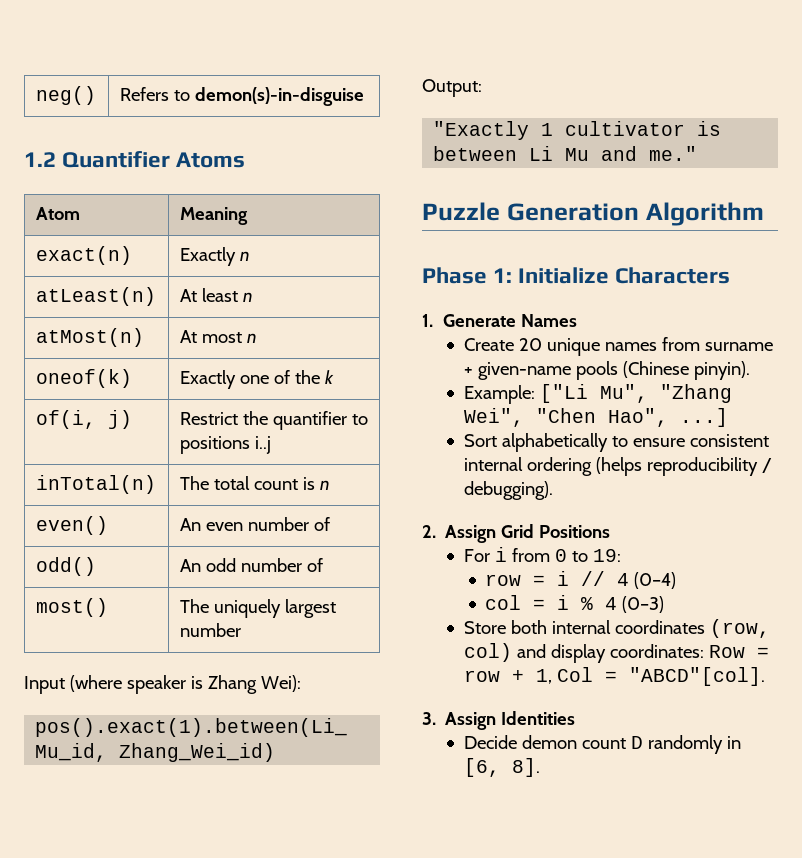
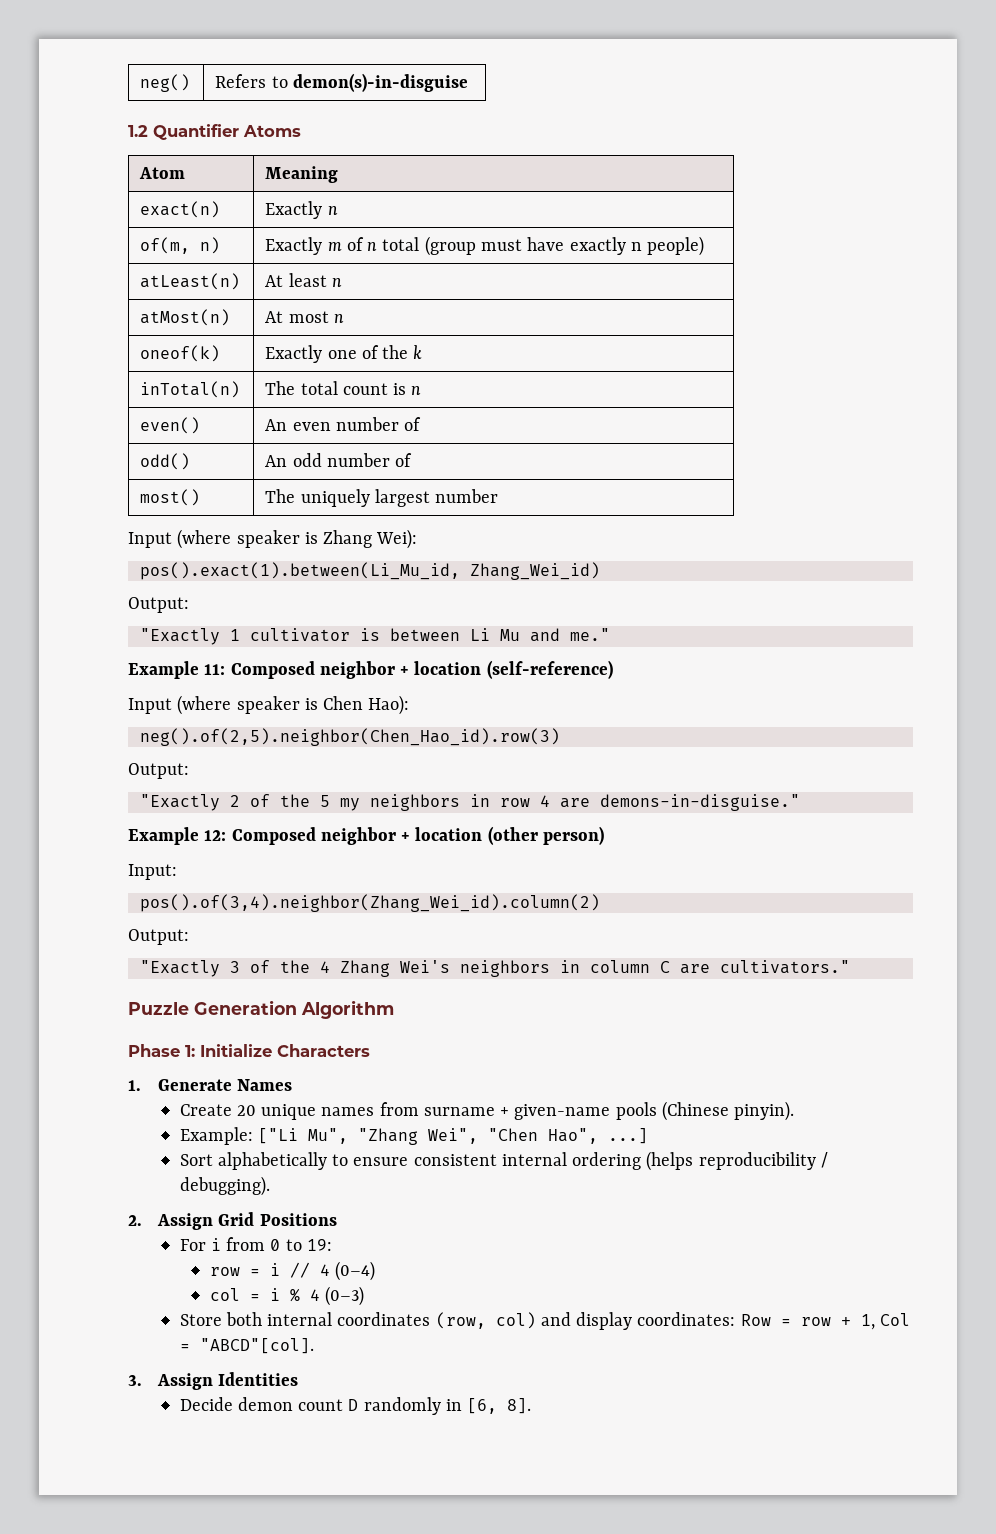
+ of(m, n) | Exactly m of n total (group must have exactly n people)
- of(i, j) | Restrict the quantifier to positions i..j
+ Example 11: Composed neighbor + location (self-reference)
+ Input (where speaker is Chen Hao):
+ neg().of(2,5).neighbor(Chen_Hao_id).row(3)
+ Output:
+ "Exactly 2 of the 5 my neighbors in row 4 are demons-in-disguise."
+ Example 12: Composed neighbor + location (other person)
+ Input:
+ pos().of(3,4).neighbor(Zhang_Wei_id).column(2)
+ Output:
+ "Exactly 3 of the 4 Zhang Wei's neighbors in column C are cultivators."

